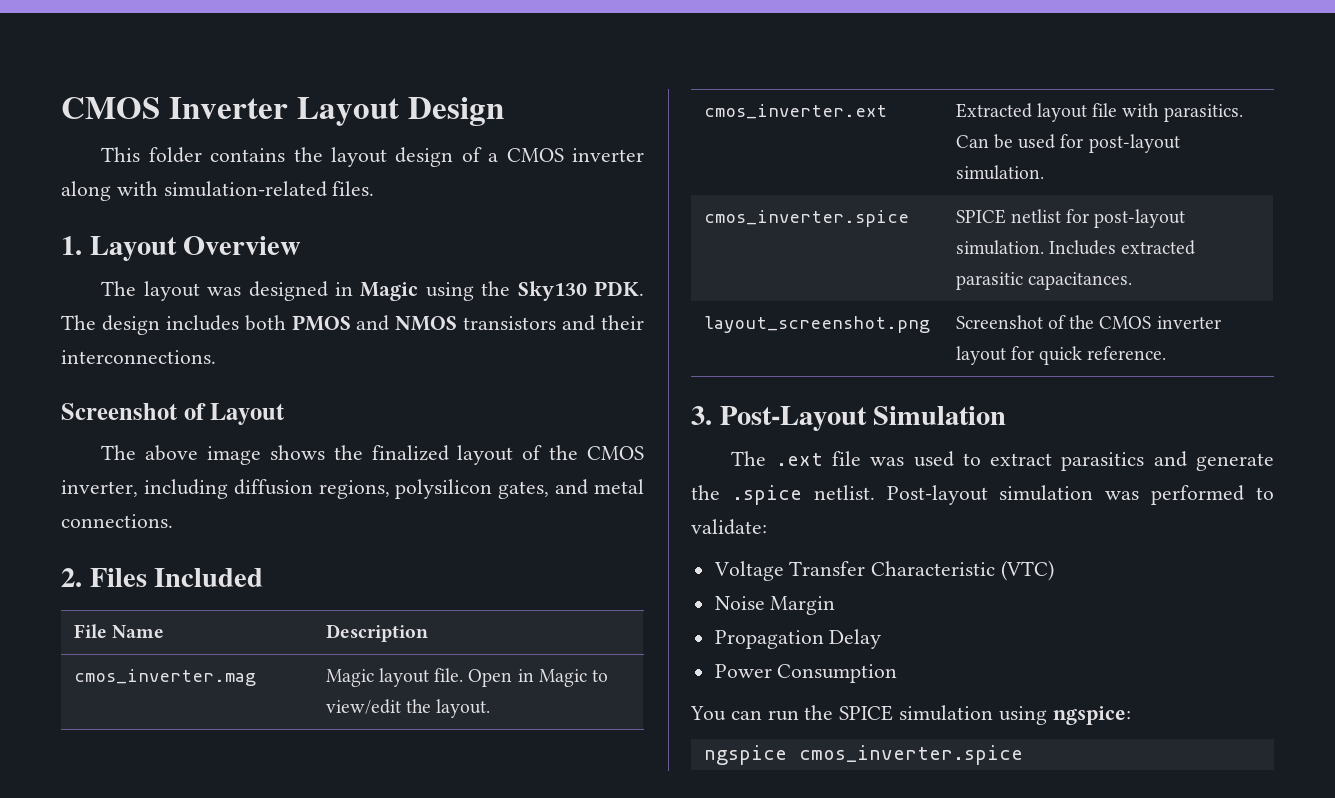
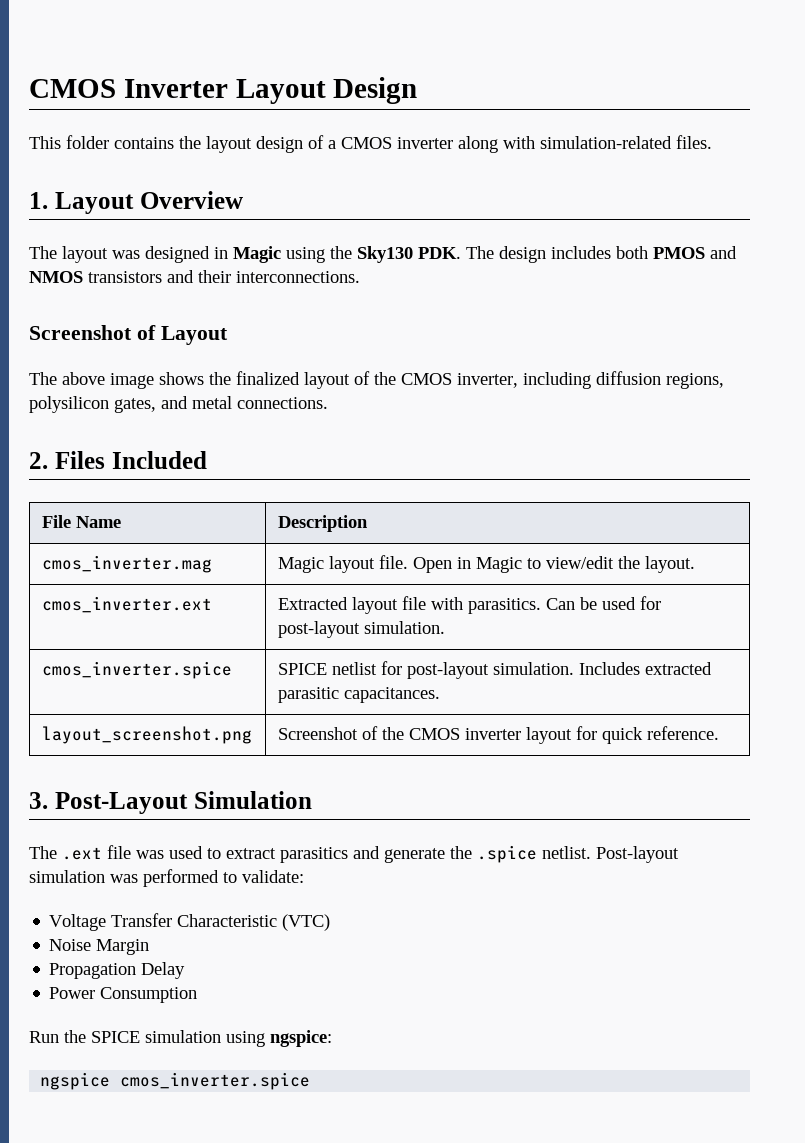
- You can run the SPICE simulation using ngspice:
+ Run the SPICE simulation using ngspice:

